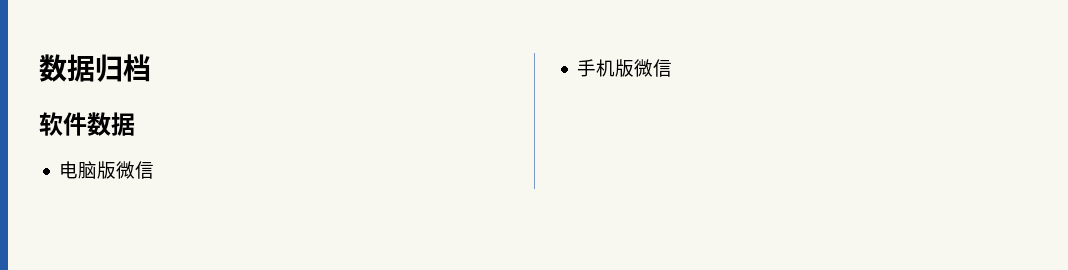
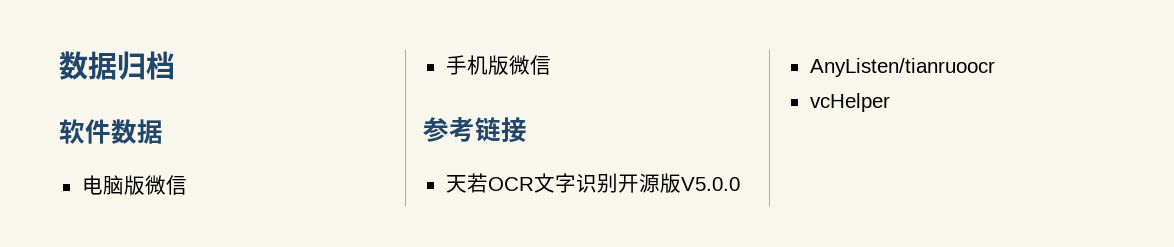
+ 参考链接
+ 天若OCR文字识别开源版V5.0.0
+ AnyListen/tianruoocr
+ vcHelper

